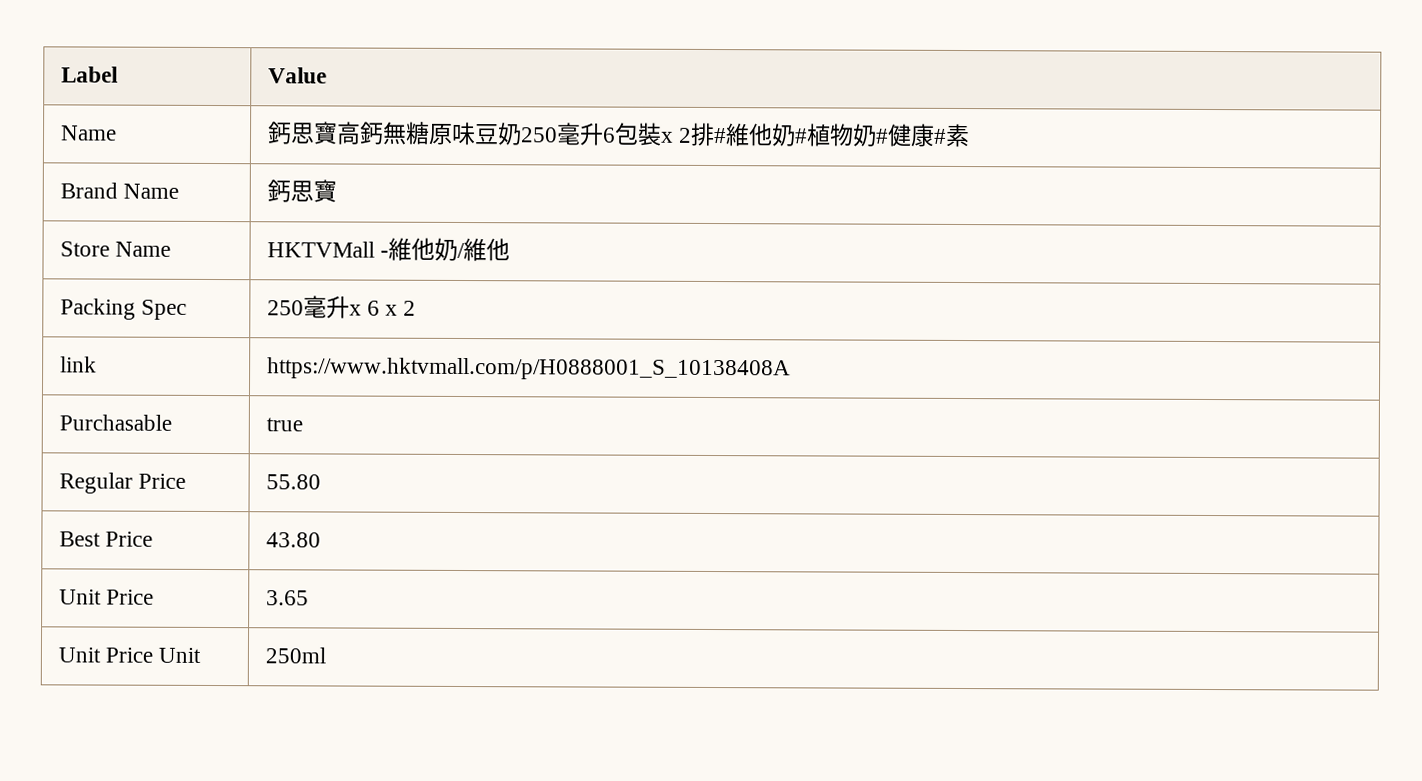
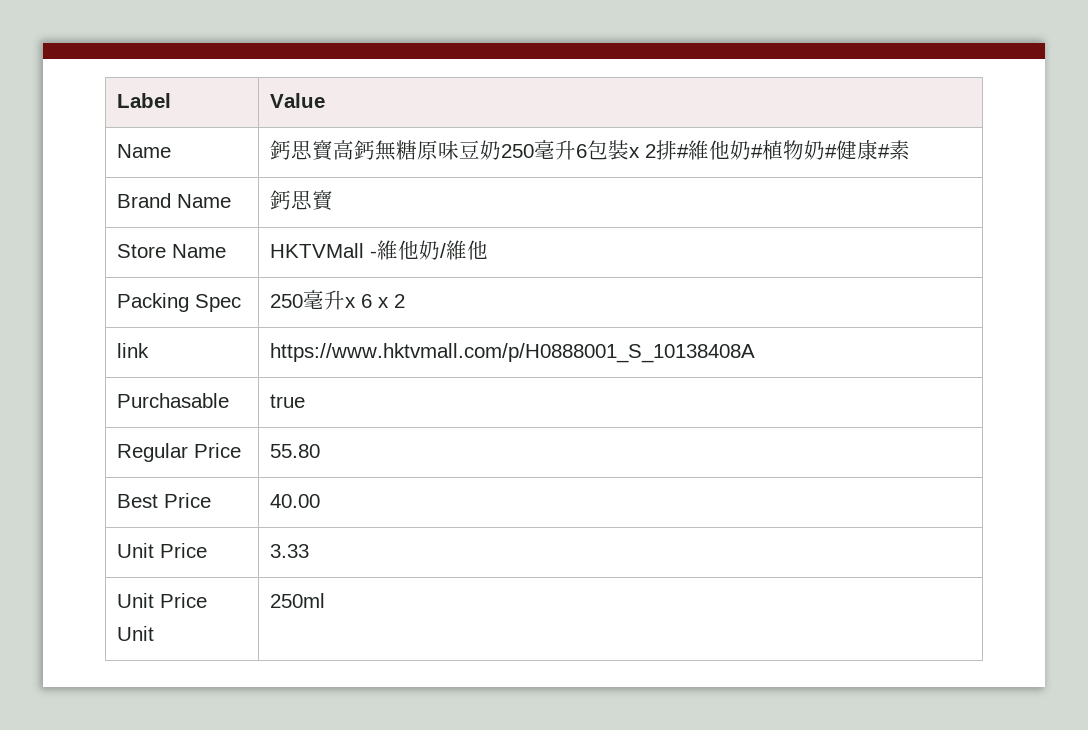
- Best Price | 43.80
+ Best Price | 40.00
- Unit Price | 3.65
+ Unit Price | 3.33

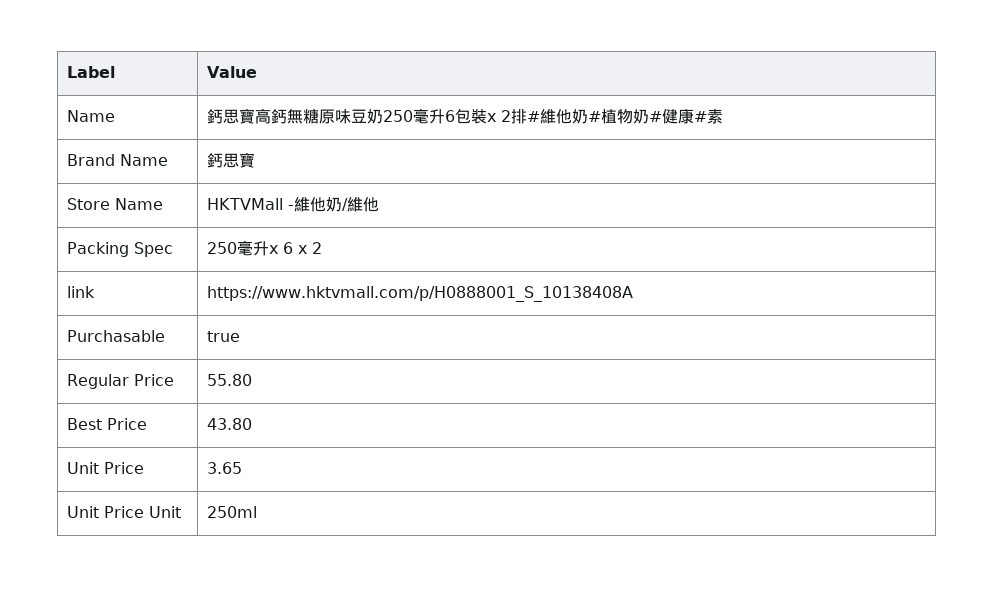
- Best Price | 40.00
+ Best Price | 43.80
- Unit Price | 3.33
+ Unit Price | 3.65

